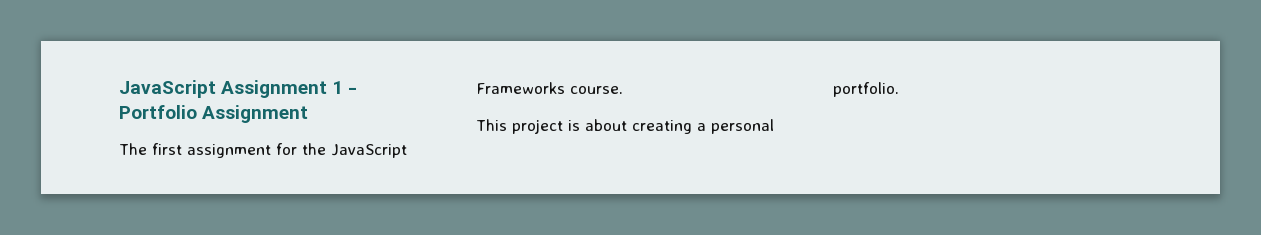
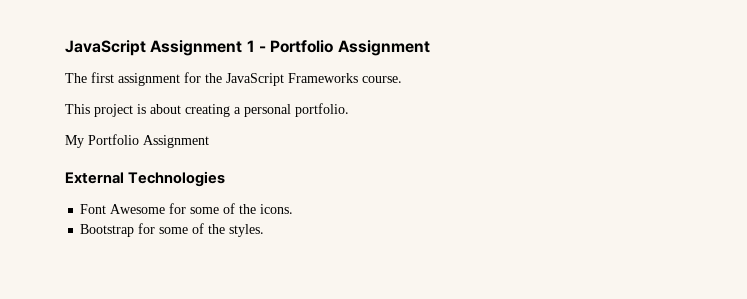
+ My Portfolio Assignment
+ External Technologies
+ Font Awesome for some of the icons.
+ Bootstrap for some of the styles.

